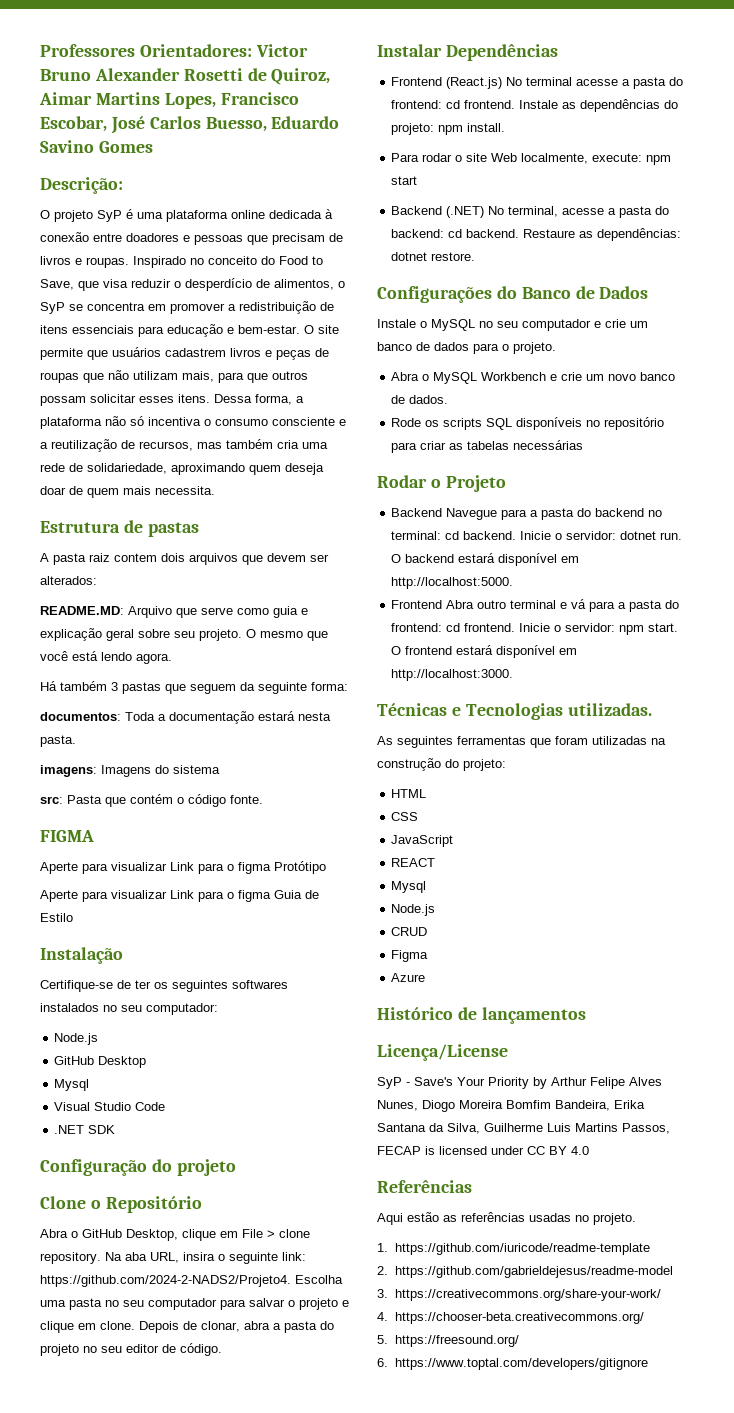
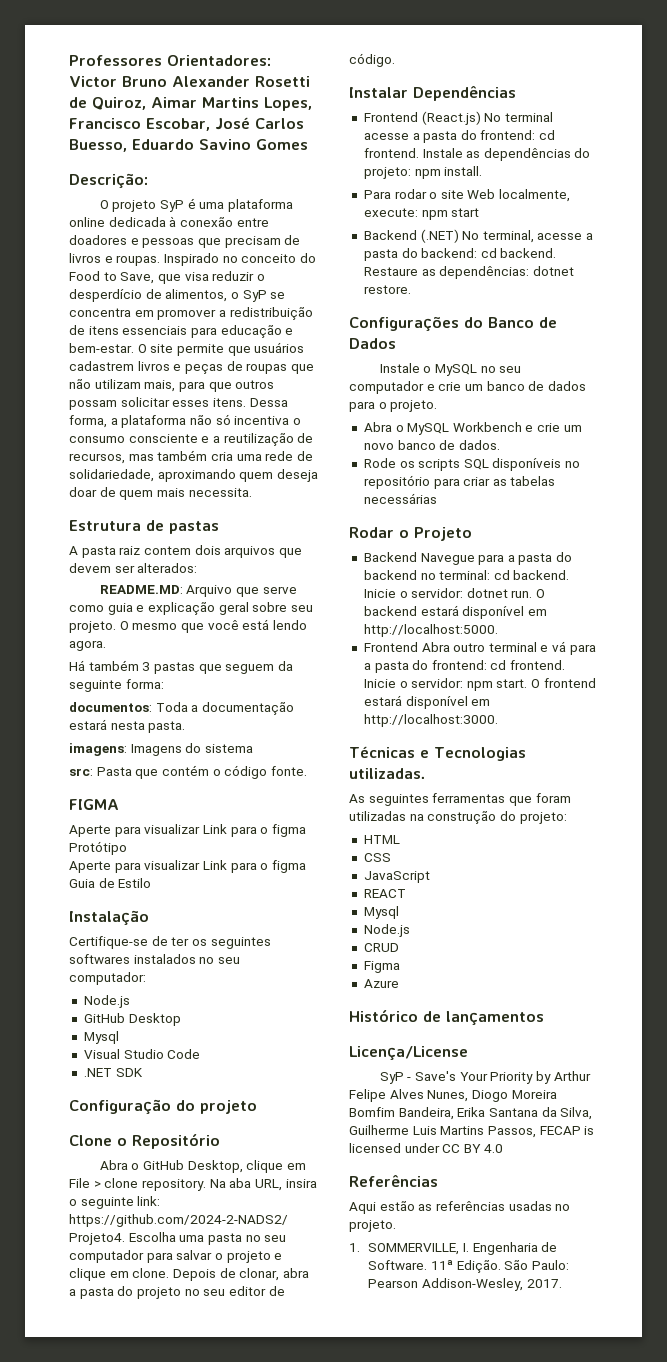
- 1. https://github.com/iuricode/readme-template
- 2. https://github.com/gabrieldejesus/readme-model
- 3. https://creativecommons.org/share-your-work/
- 4. https://chooser-beta.creativecommons.org/
- 5. https://freesound.org/
- 6. https://www.toptal.com/developers/gitignore
+ 1. SOMMERVILLE, I. Engenharia de Software. 11ª Edição. São Paulo: Pearson Addison-Wesley, 2017.

